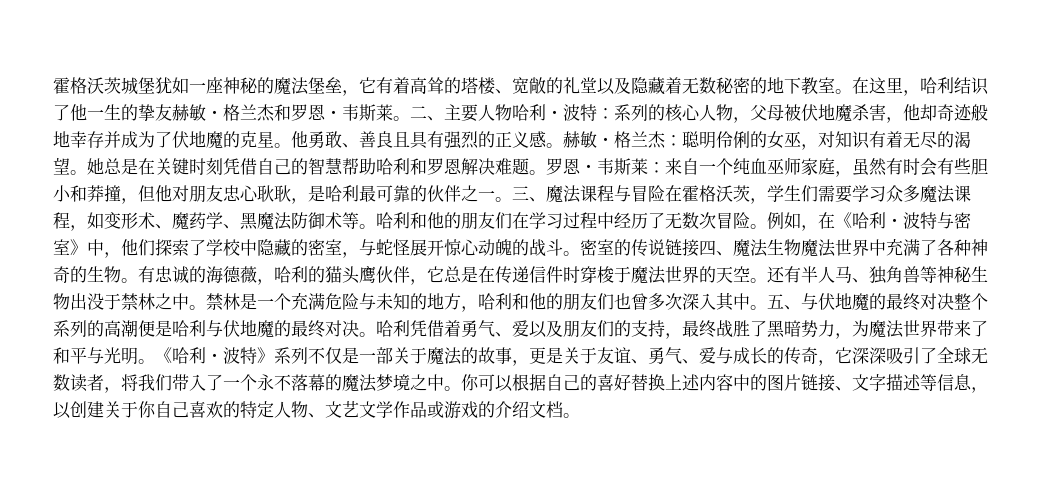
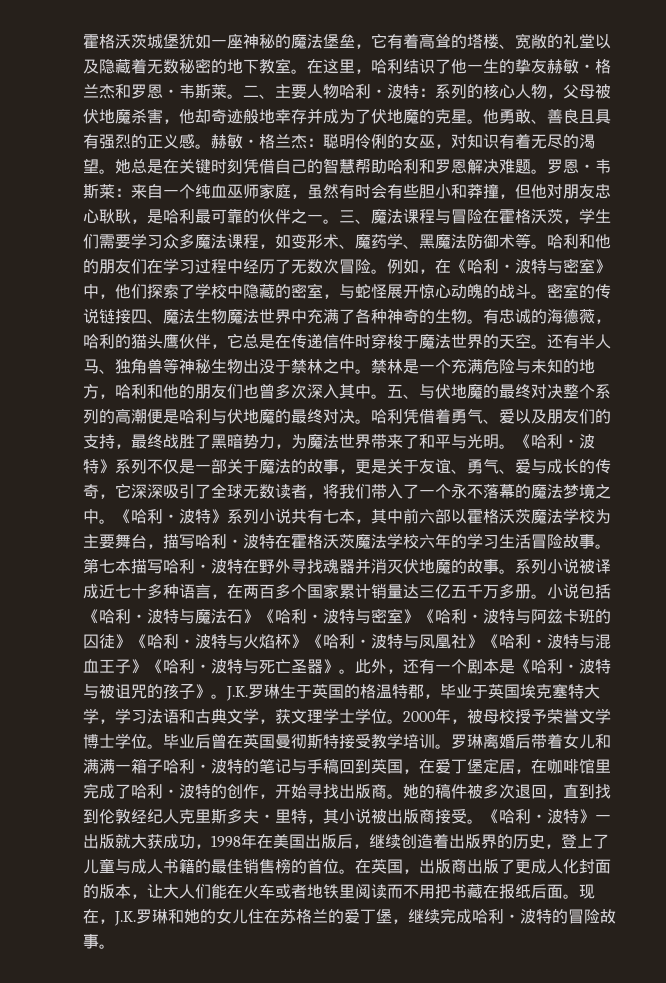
- 你可以根据自己的喜好替换上述内容中的图片链接、文字描述等信息，以创建关于你自己喜欢的特定人物、文艺文学作品或游戏的介绍文档。
+ 《哈利・波特》系列小说共有七本，其中前六部以霍格沃茨魔法学校为主要舞台，描写哈利・波特在霍格沃茨魔法学校六年的学习生活冒险故事。第七本描写哈利・波特在野外寻找魂器并消灭伏地魔的故事。系列小说被译成近七十多种语言，在两百多个国家累计销量达三亿五千万多册。小说包括《哈利・波特与魔法石》《哈利・波特与密室》《哈利・波特与阿兹卡班的囚徒》《哈利・波特与火焰杯》《哈利・波特与凤凰社》《哈利・波特与混血王子》《哈利・波特与死亡圣器》。此外，还有一个剧本是《哈利・波特与被诅咒的孩⼦》。J.K.罗琳生于英国的格温特郡，毕业于英国埃克塞特大学，学习法语和古典文学，获文理学士学位。2000年，被母校授予荣誉文学博士学位。毕业后曾在英国曼彻斯特接受教学培训。罗琳离婚后带着女儿和满满一箱子哈利・波特的笔记与手稿回到英国，在爱丁堡定居，在咖啡馆里完成了哈利・波特的创作，开始寻找出版商。她的稿件被多次退回，直到找到伦敦经纪人克里斯多夫・里特，其小说被出版商接受。《哈利・波特》一出版就大获成功，1998年在美国出版后，继续创造着出版界的历史，登上了儿童与成人书籍的最佳销售榜的首位。在英国，出版商出版了更成人化封面的版本，让大人们能在火车或者地铁里阅读而不用把书藏在报纸后面。现在，J.K.罗琳和她的女儿住在苏格兰的爱丁堡，继续完成哈利・波特的冒险故事。

